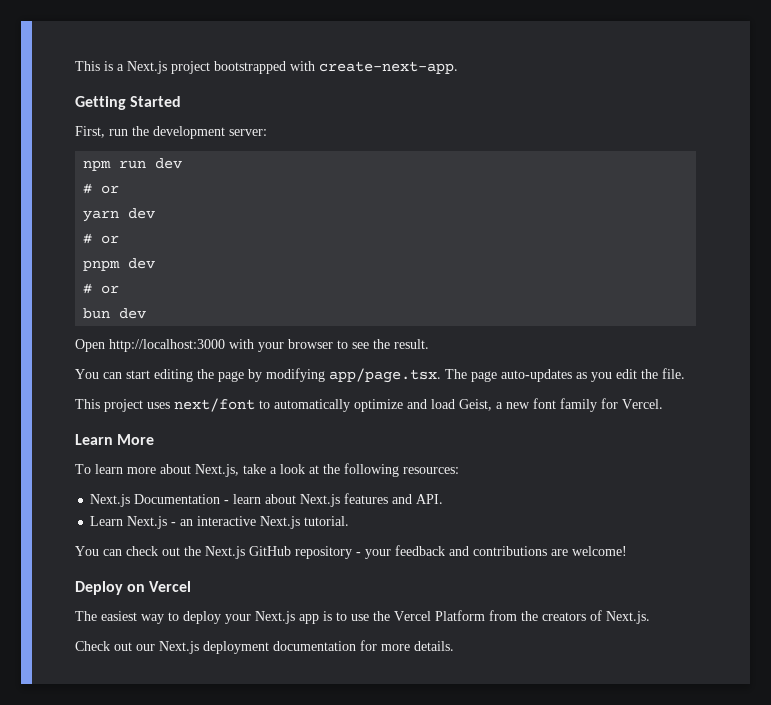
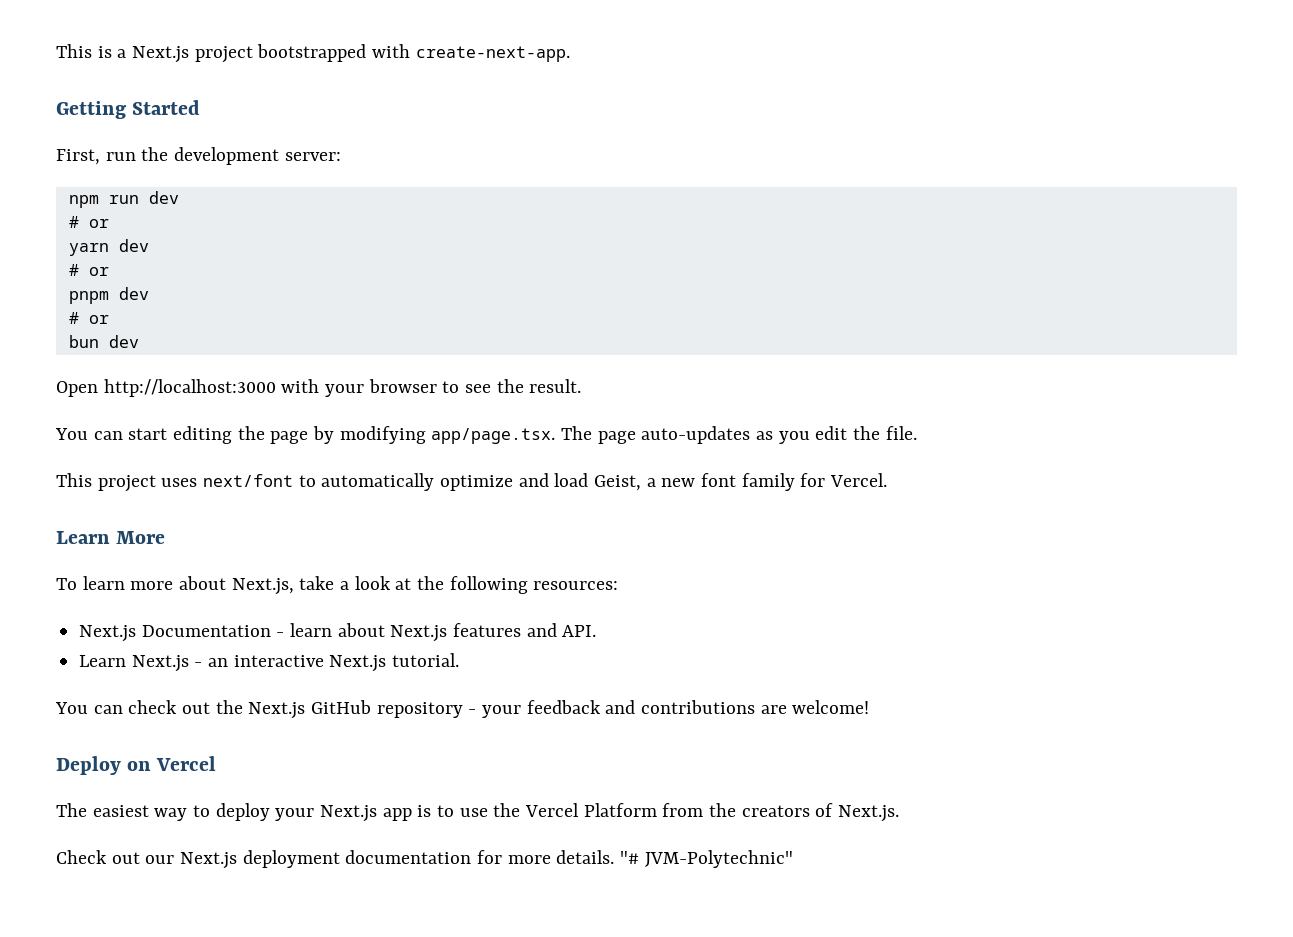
+ "# JVM-Polytechnic"

